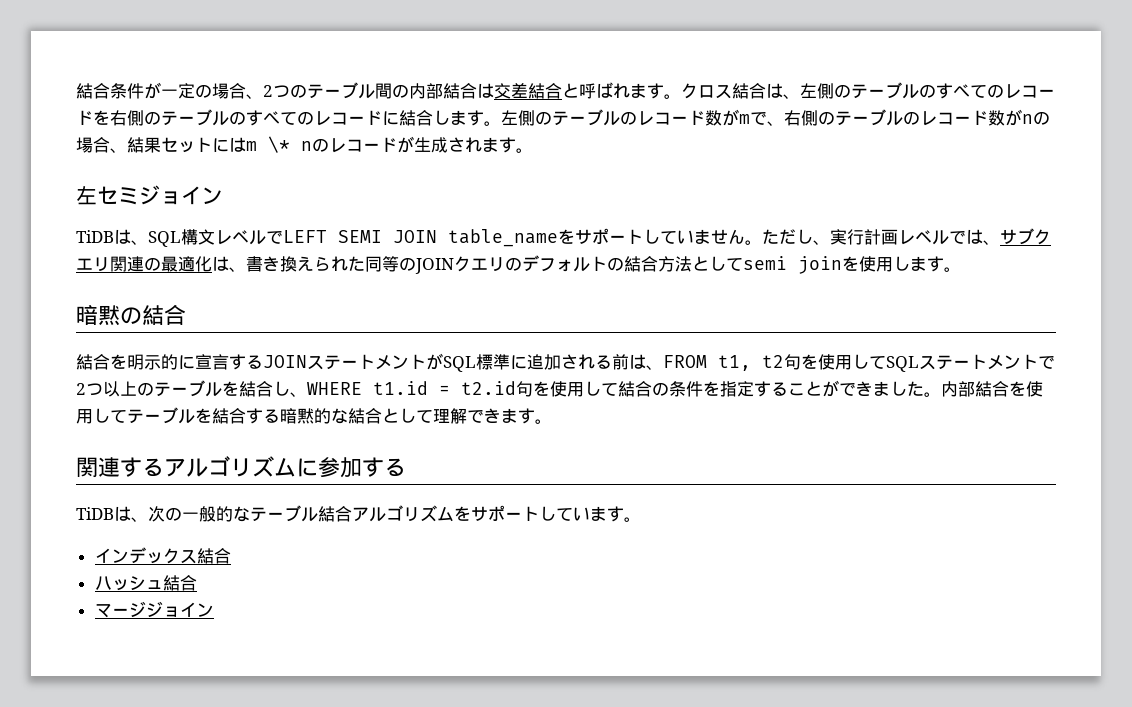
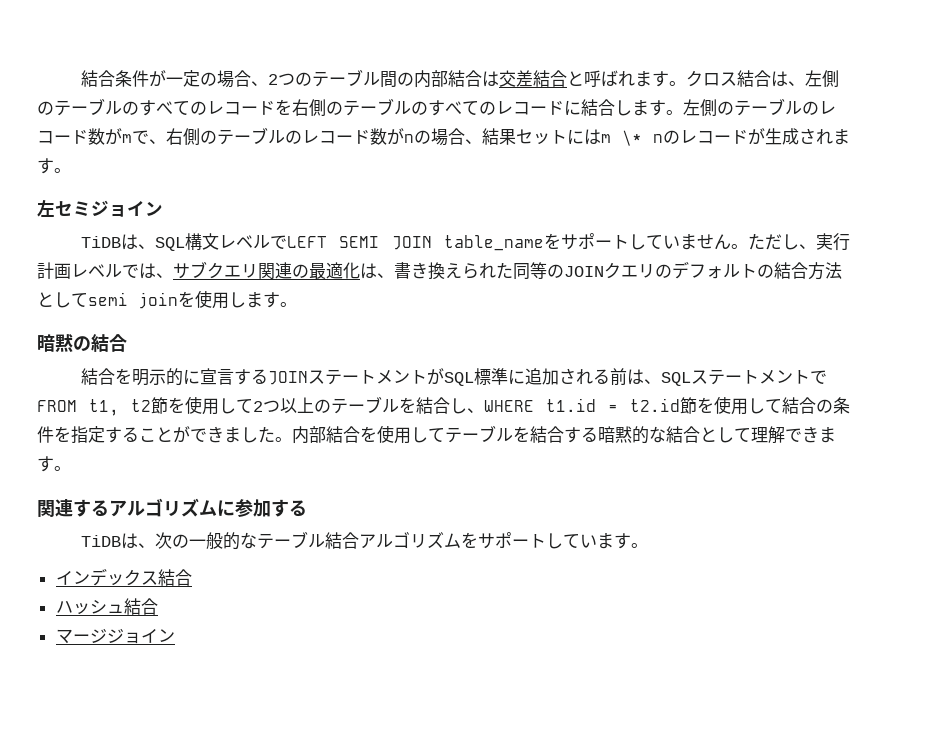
- 結合を明示的に宣言するJOINステートメントがSQL標準に追加される前は、FROM t1, t2句を使用してSQLステートメントで2つ以上のテーブルを結合し、WHERE t1.id = t2.id句を使用して結合の条件を指定することができました。
+ 結合を明示的に宣言するJOINステートメントがSQL標準に追加される前は、SQLステートメントでFROM t1, t2節を使用して2つ以上のテーブルを結合し、WHERE t1.id = t2.id節を使用して結合の条件を指定することができました。

